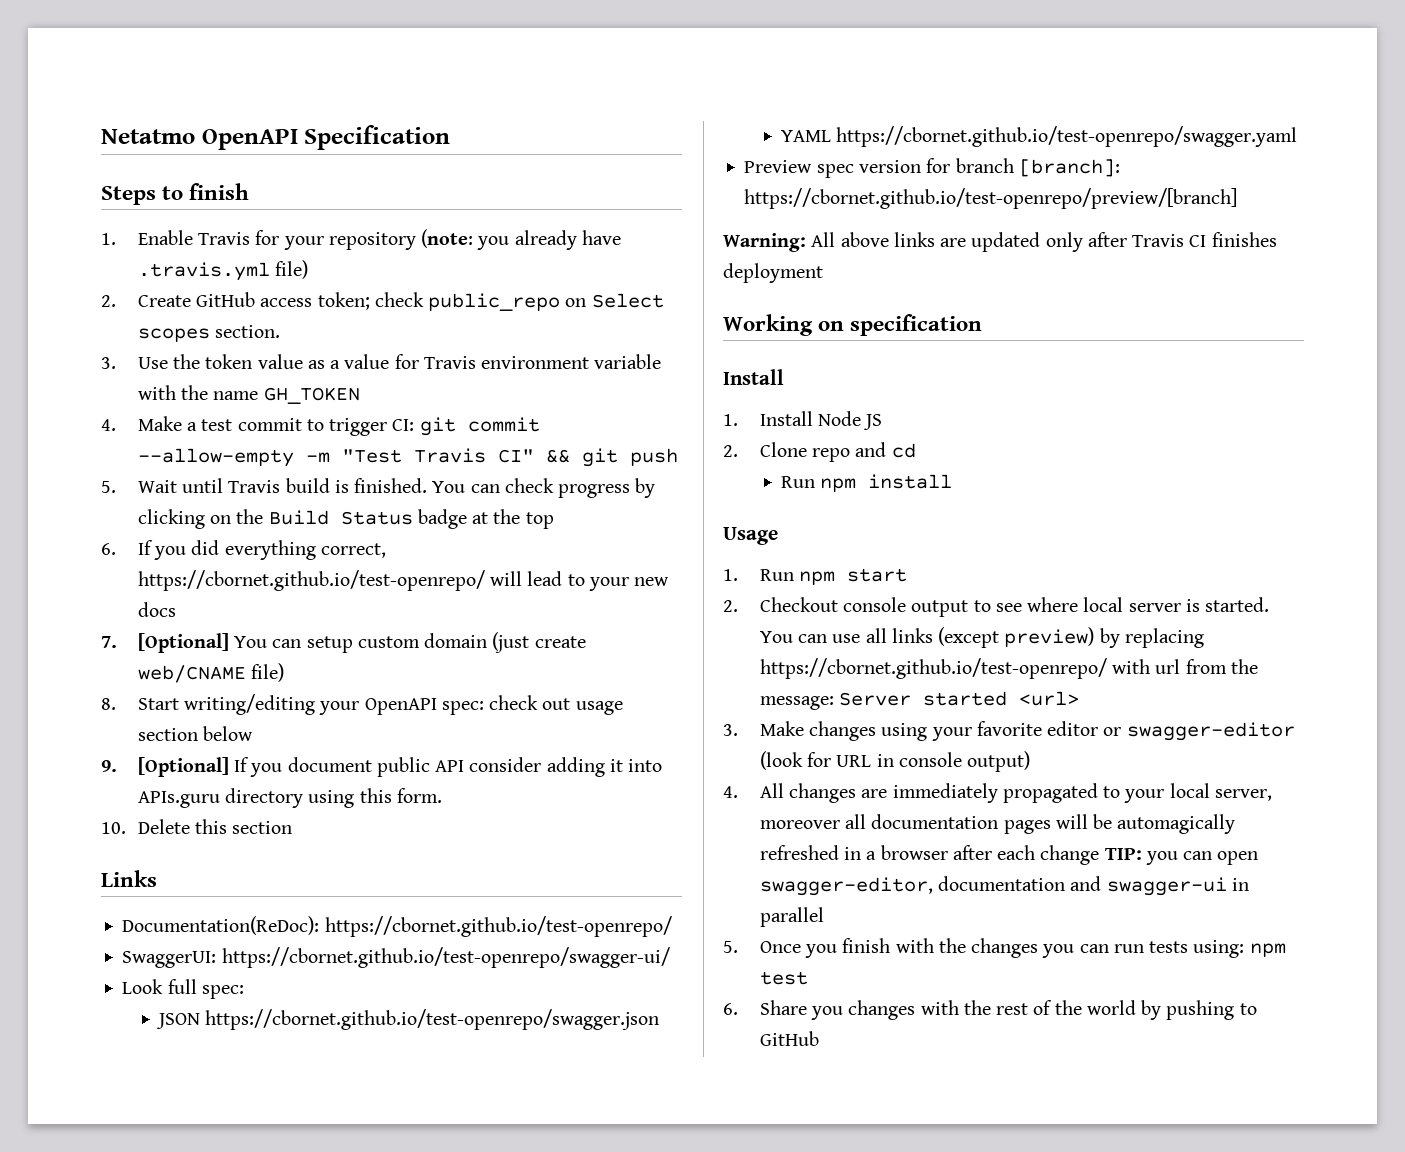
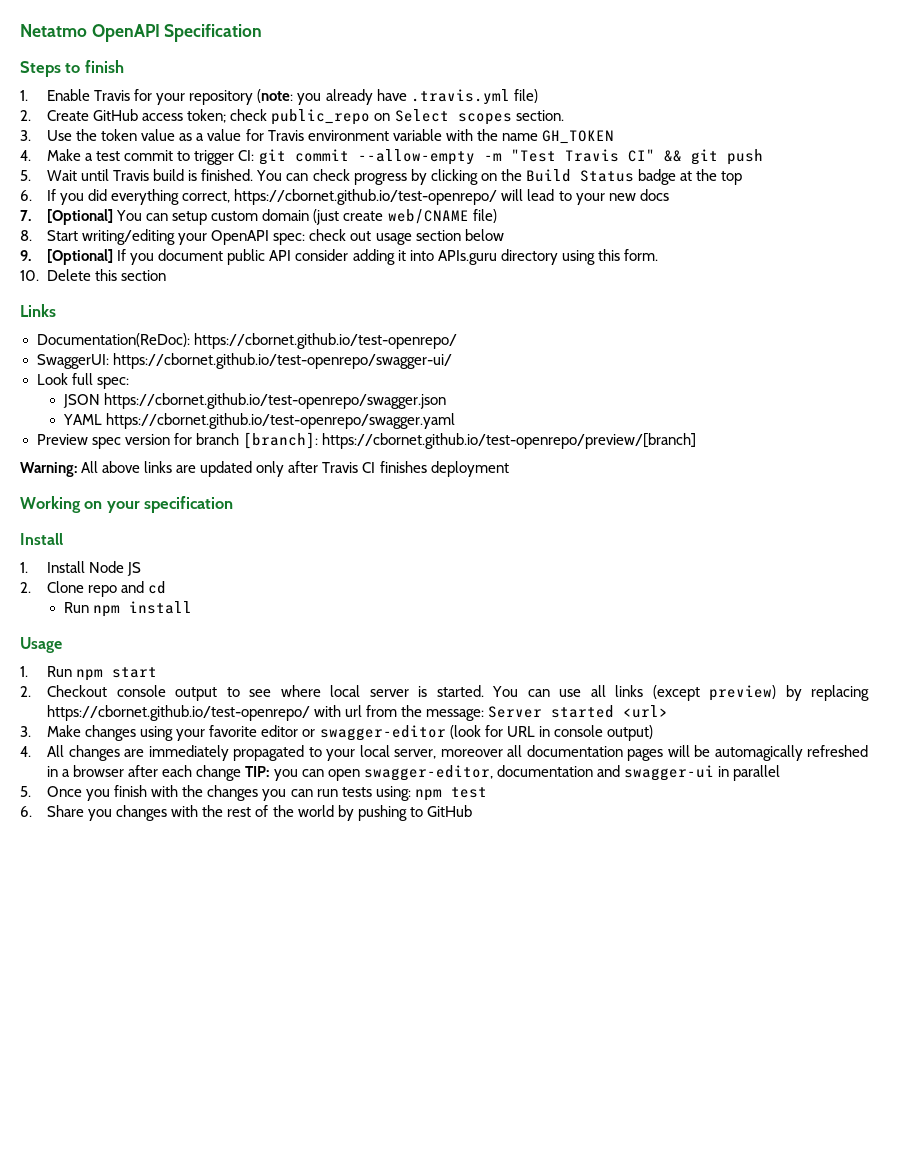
- Working on specification
+ Working on your specification

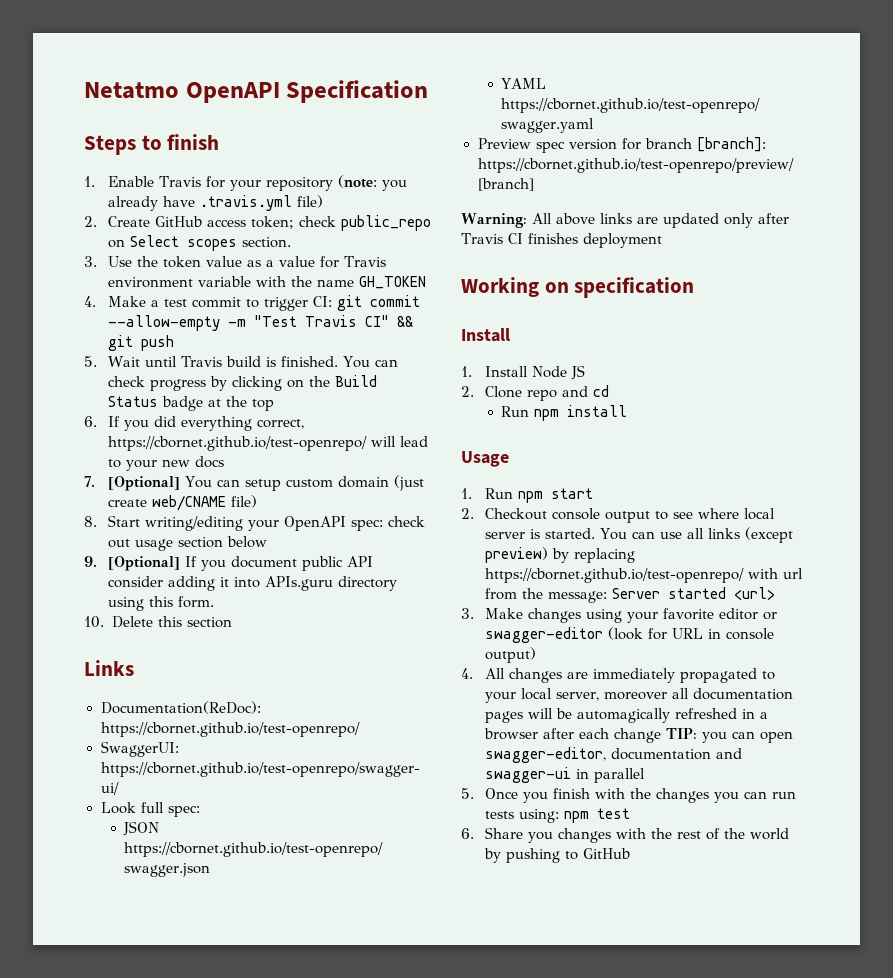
- Working on your specification
+ Working on specification

